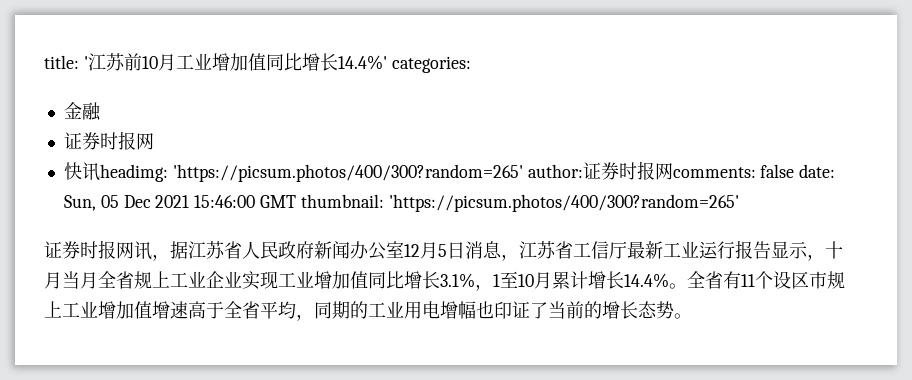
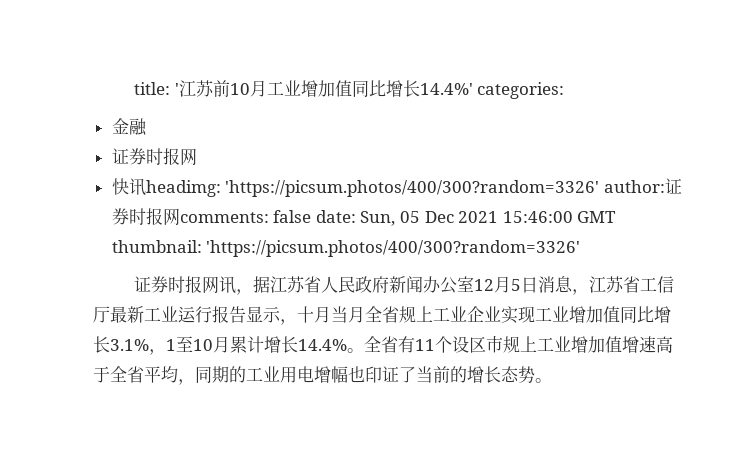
- 快讯headimg: 'https://picsum.photos/400/300?random=265' author:证券时报网comments: false date: Sun, 05 Dec 2021 15:46:00 GMT thumbnail: 'https://picsum.photos/400/300?random=265'
+ 快讯headimg: 'https://picsum.photos/400/300?random=3326' author:证券时报网comments: false date: Sun, 05 Dec 2021 15:46:00 GMT thumbnail: 'https://picsum.photos/400/300?random=3326'

